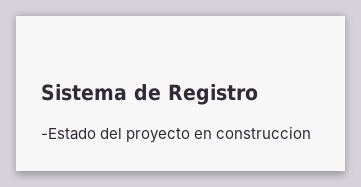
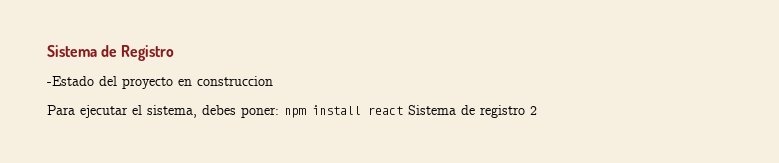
+ Para ejecutar el sistema, debes poner: npm install react Sistema de registro 2

